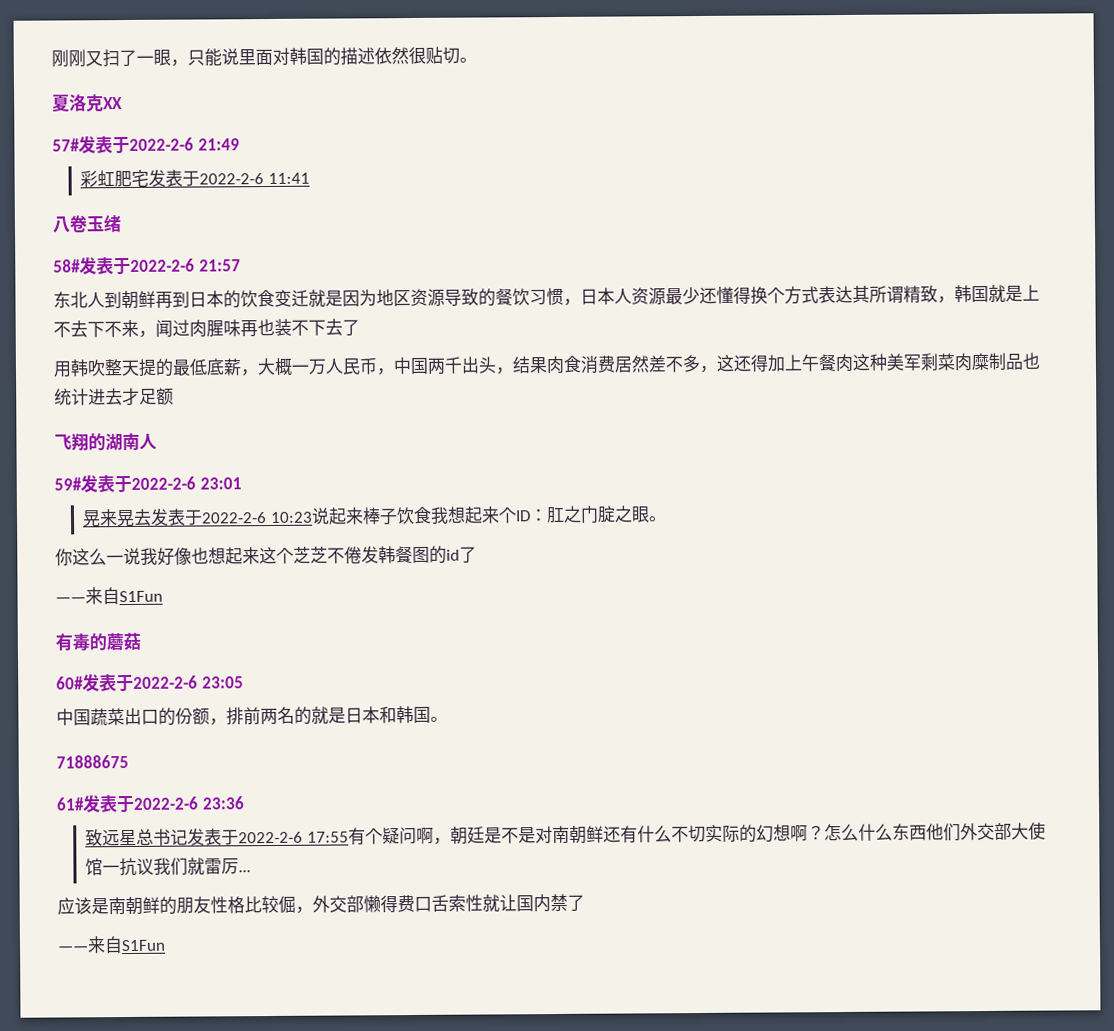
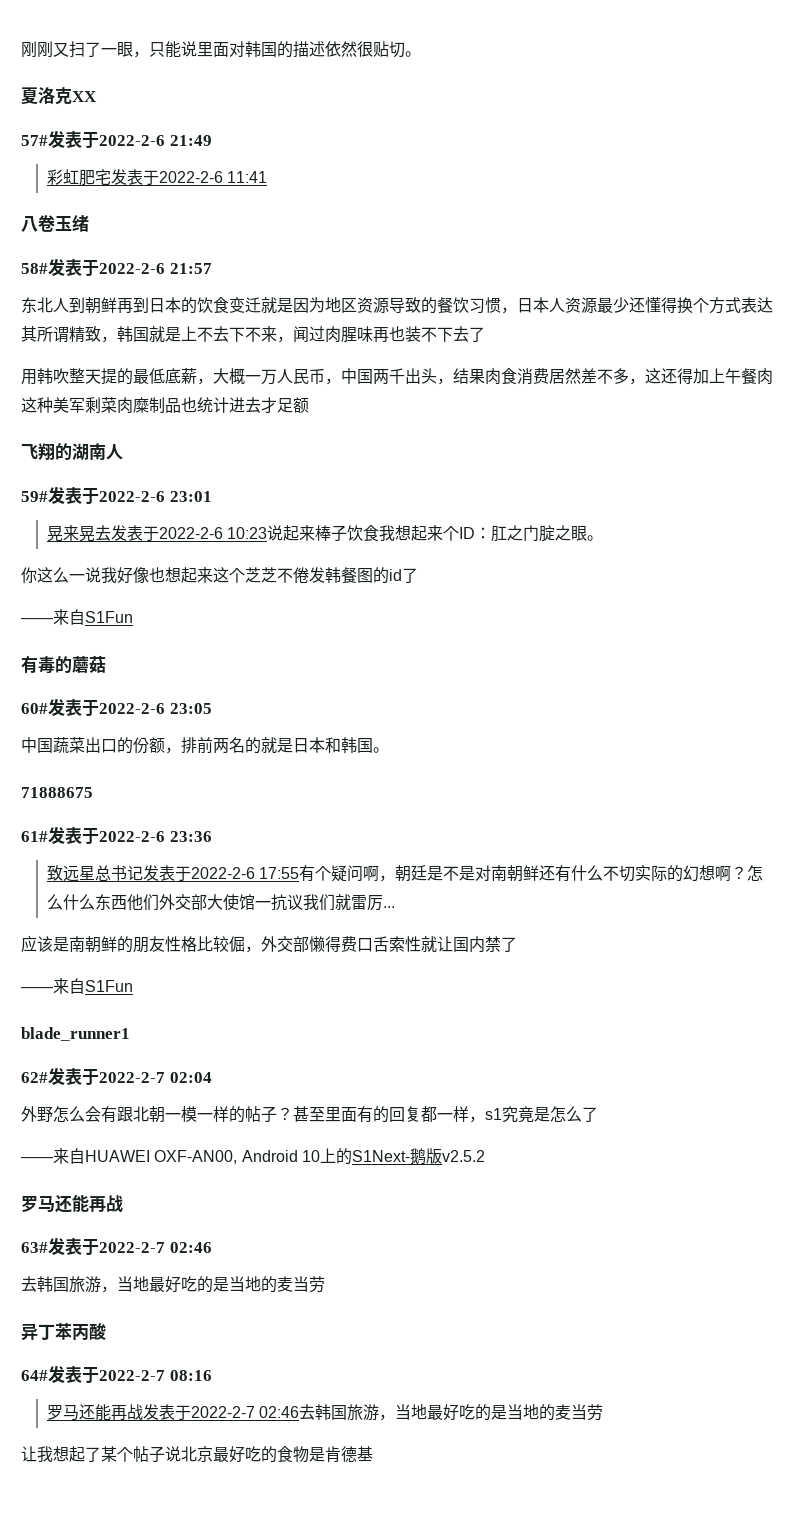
+ blade_runner1
+ 62#发表于2022-2-7 02:04
+ 外野怎么会有跟北朝一模一样的帖子？甚至里面有的回复都一样，s1究竟是怎么了
+ ——来自HUAWEI OXF-AN00, Android 10上的S1Next-鹅版v2.5.2
+ 罗马还能再战
+ 63#发表于2022-2-7 02:46
+ 去韩国旅游，当地最好吃的是当地的麦当劳
+ 异丁苯丙酸
+ 64#发表于2022-2-7 08:16
+ 罗马还能再战发表于2022-2-7 02:46去韩国旅游，当地最好吃的是当地的麦当劳
+ 让我想起了某个帖子说北京最好吃的食物是肯德基

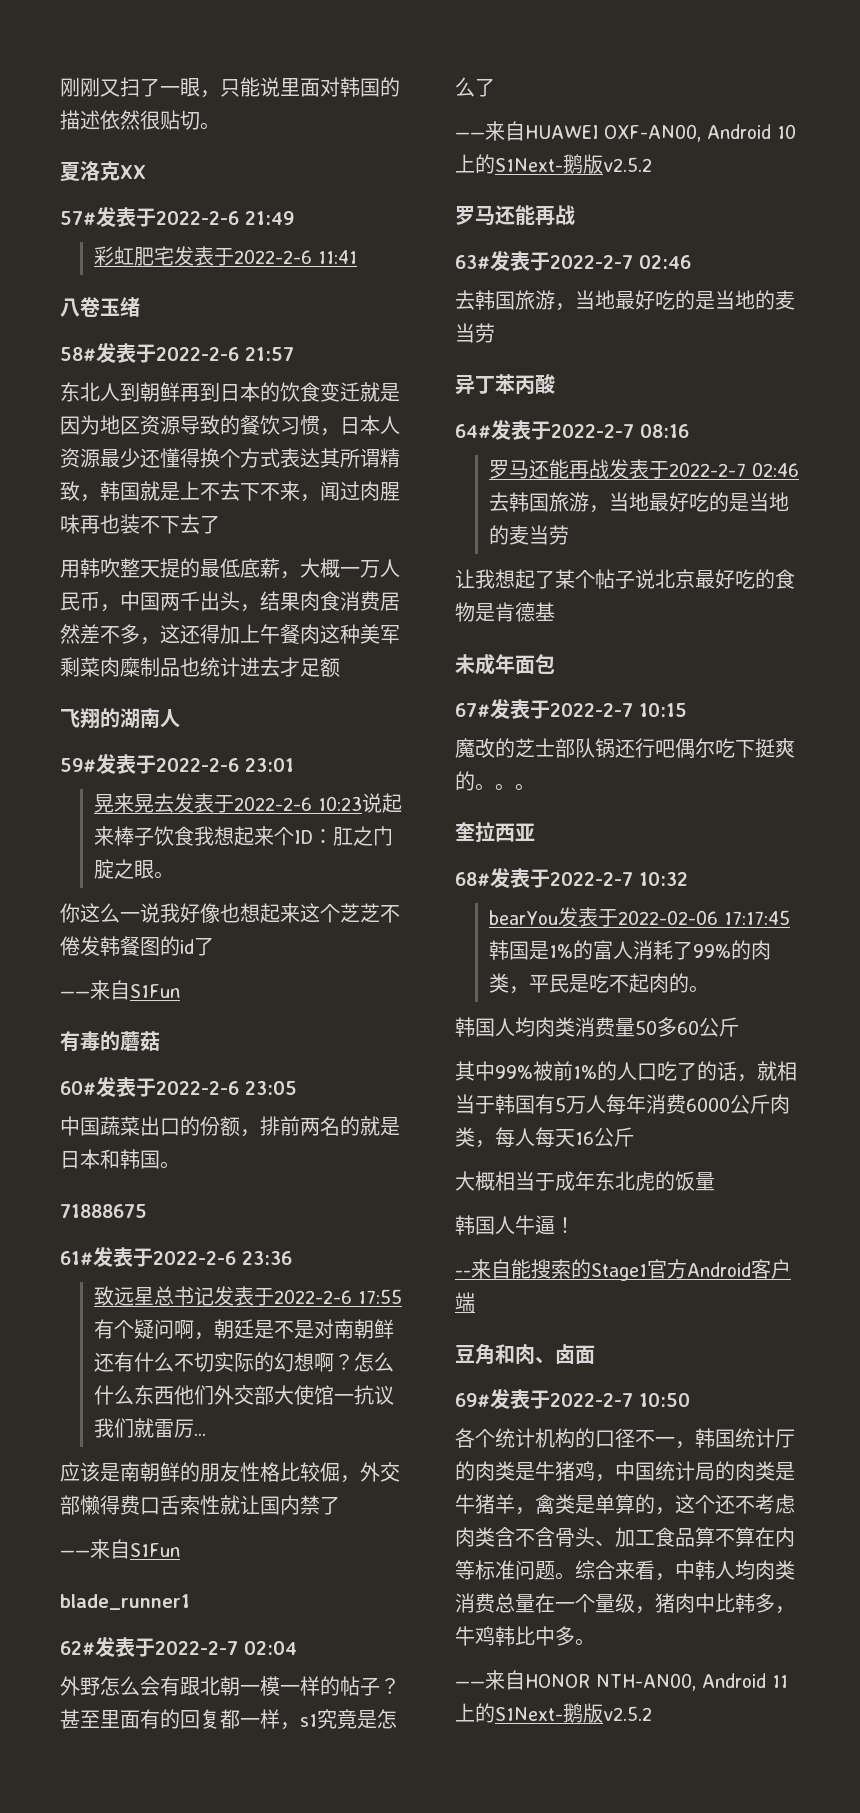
+ 未成年面包
+ 67#发表于2022-2-7 10:15
+ 魔改的芝士部队锅还行吧偶尔吃下挺爽的。。。
+ 奎拉西亚
+ 68#发表于2022-2-7 10:32
+ bearYou发表于2022-02-06 17:17:45韩国是1%的富人消耗了99%的肉类，平民是吃不起肉的。
+ 韩国人均肉类消费量50多60公斤
+ 其中99%被前1%的人口吃了的话，就相当于韩国有5万人每年消费6000公斤肉类，每人每天16公斤
+ 大概相当于成年东北虎的饭量
+ 韩国人牛逼！
+ --来自能搜索的Stage1官方Android客户端
+ 豆角和肉、卤面
+ 69#发表于2022-2-7 10:50
+ 各个统计机构的口径不一，韩国统计厅的肉类是牛猪鸡，中国统计局的肉类是牛猪羊，禽类是单算的，这个还不考虑肉类含不含骨头、加工食品算不算在内等标准问题。综合来看，中韩人均肉类消费总量在一个量级，猪肉中比韩多，牛鸡韩比中多。
+ ——来自HONOR NTH-AN00, Android 11上的S1Next-鹅版v2.5.2

